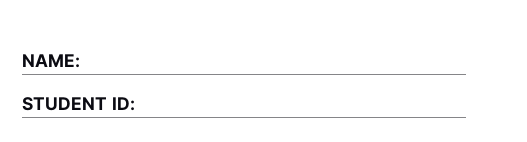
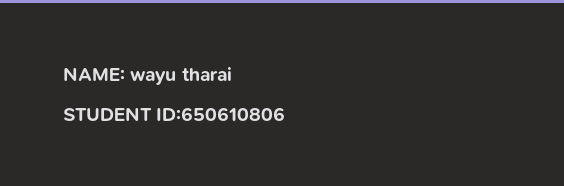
- NAME:
+ NAME: wayu tharai
- STUDENT ID:
+ STUDENT ID:650610806

